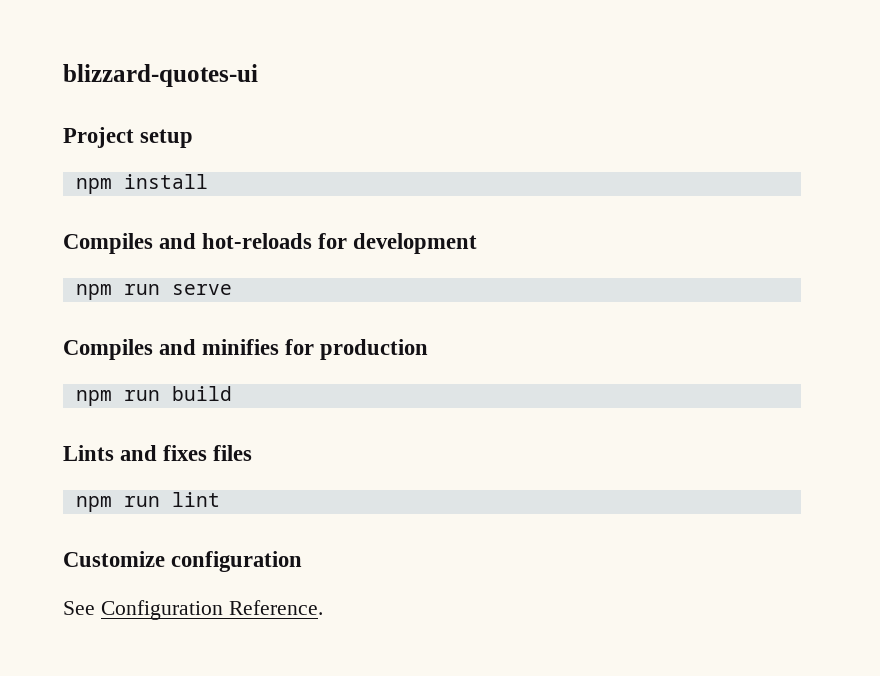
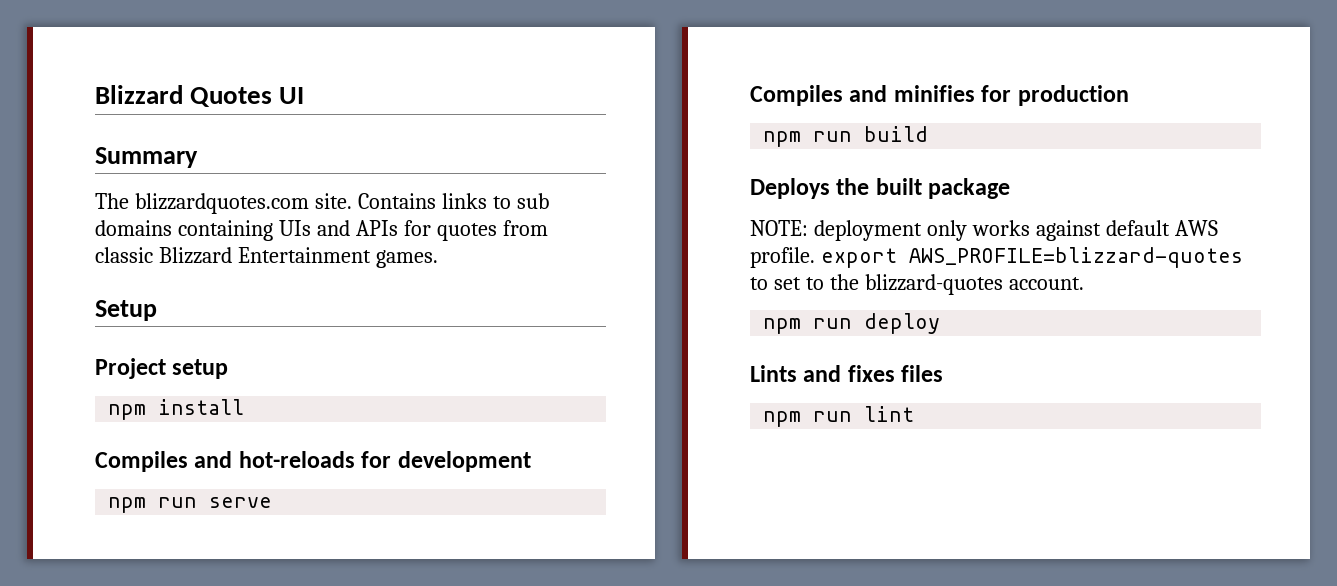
- blizzard-quotes-ui
+ Blizzard Quotes UI
+ Summary
+ The blizzardquotes.com site. Contains links to sub domains containing UIs and APIs for quotes from classic Blizzard Entertainment games.
+ Setup
+ Deploys the built package
+ NOTE: deployment only works against default AWS profile. export AWS_PROFILE=blizzard-quotes to set to the blizzard-quotes account.
+ npm run deploy
- Customize configuration
- See Configuration Reference.

